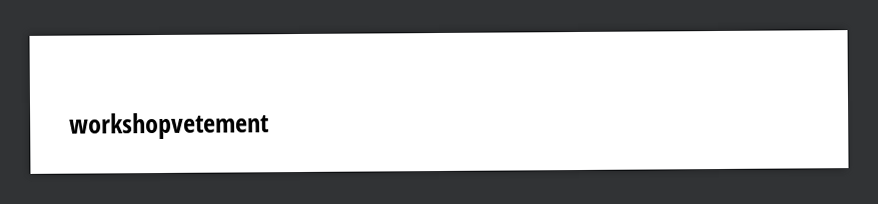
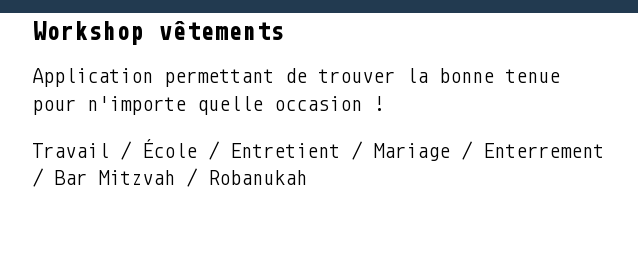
- workshopvetement
+ Workshop vêtements
+ Application permettant de trouver la bonne tenue pour n'importe quelle occasion !
+ Travail / École / Entretient / Mariage / Enterrement / Bar Mitzvah / Robanukah

